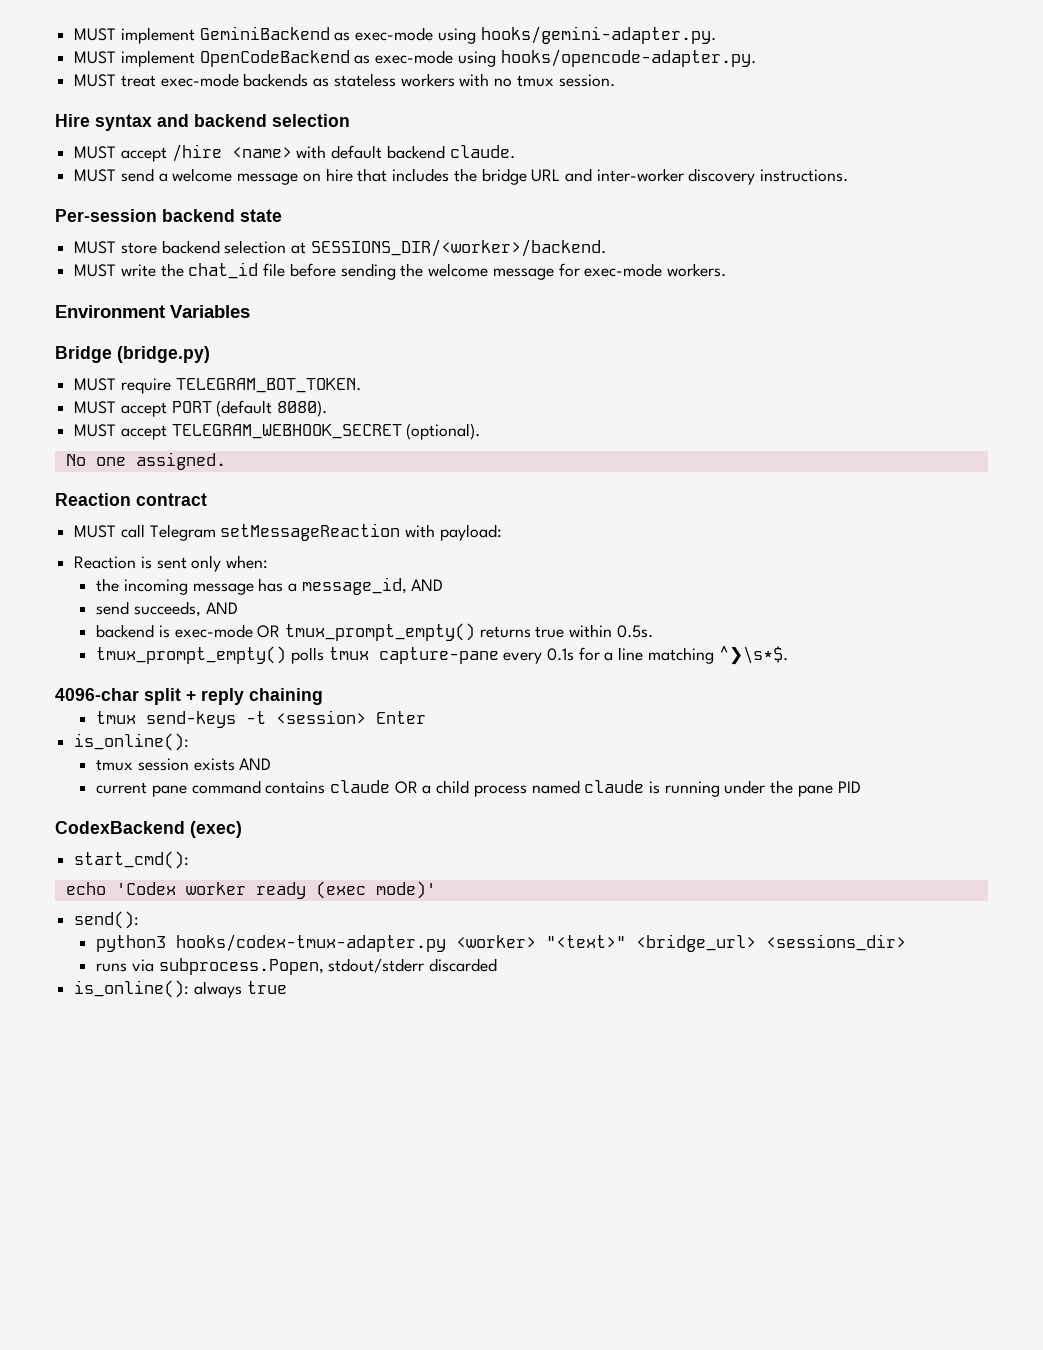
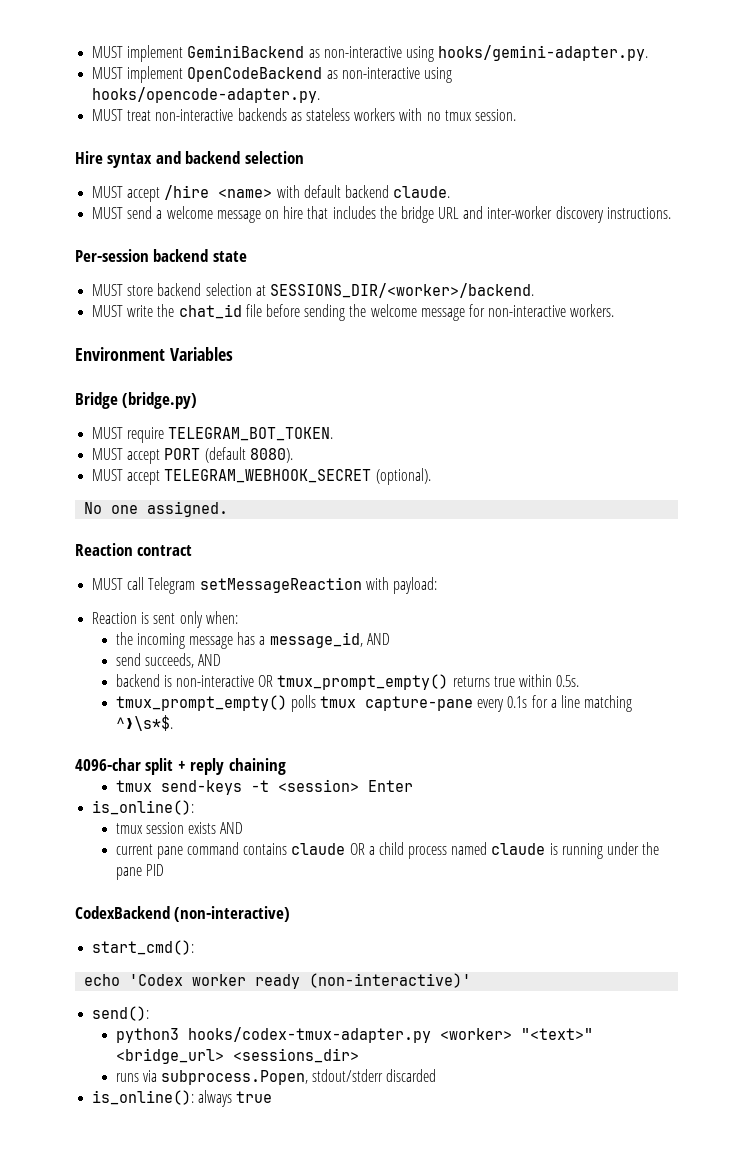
- MUST implement GeminiBackend as exec-mode using hooks/gemini-adapter.py.
+ MUST implement GeminiBackend as non-interactive using hooks/gemini-adapter.py.
- MUST implement OpenCodeBackend as exec-mode using hooks/opencode-adapter.py.
+ MUST implement OpenCodeBackend as non-interactive using hooks/opencode-adapter.py.
- MUST treat exec-mode backends as stateless workers with no tmux session.
+ MUST treat non-interactive backends as stateless workers with no tmux session.
- MUST write the chat_id file before sending the welcome message for exec-mode workers.
+ MUST write the chat_id file before sending the welcome message for non-interactive workers.
- backend is exec-mode OR tmux_prompt_empty() returns true within 0.5s.
+ backend is non-interactive OR tmux_prompt_empty() returns true within 0.5s.
- CodexBackend (exec)
+ CodexBackend (non-interactive)
- echo 'Codex worker ready (exec mode)'
+ echo 'Codex worker ready (non-interactive)'

